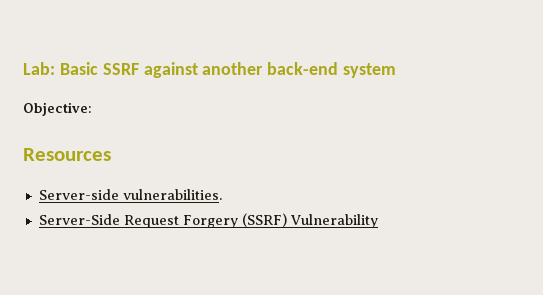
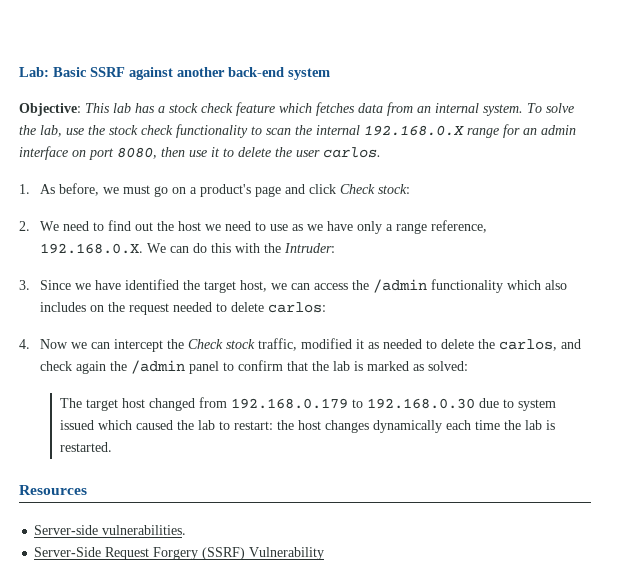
- Objective:
+ Objective: This lab has a stock check feature which fetches data from an internal system. To solve the lab, use the stock check functionality to scan the internal 192.168.0.X range for an admin interface on port 8080, then use it to delete the user carlos.
+ 1. As before, we must go on a product's page and click Check stock:
+ 2. We need to find out the host we need to use as we have only a range reference, 192.168.0.X. We can do this with the Intruder:
+ 3. Since we have identified the target host, we can access the /admin functionality which also includes on the request needed to delete carlos:
+ 4. Now we can intercept the Check stock traffic, modified it as needed to delete the carlos, and check again the /admin panel to confirm that the lab is marked as solved:
+ The target host changed from 192.168.0.179 to 192.168.0.30 due to system issued which caused the lab to restart: the host changes dynamically each time the lab is restarted.

